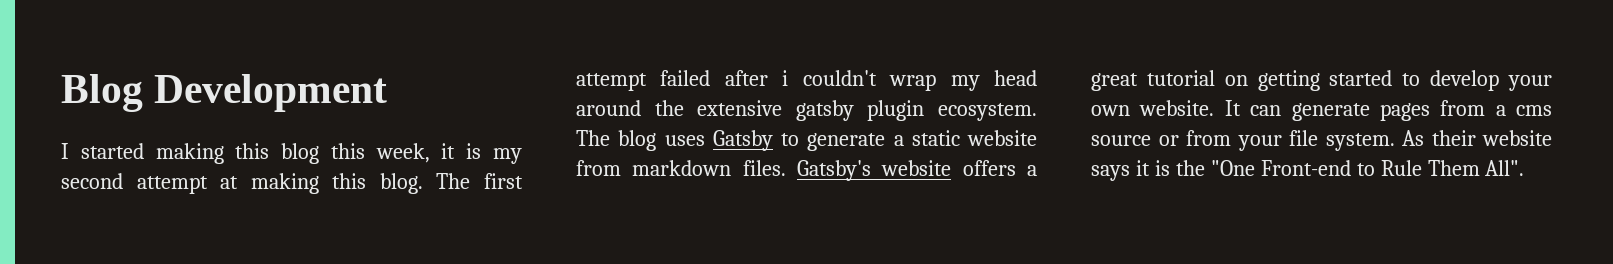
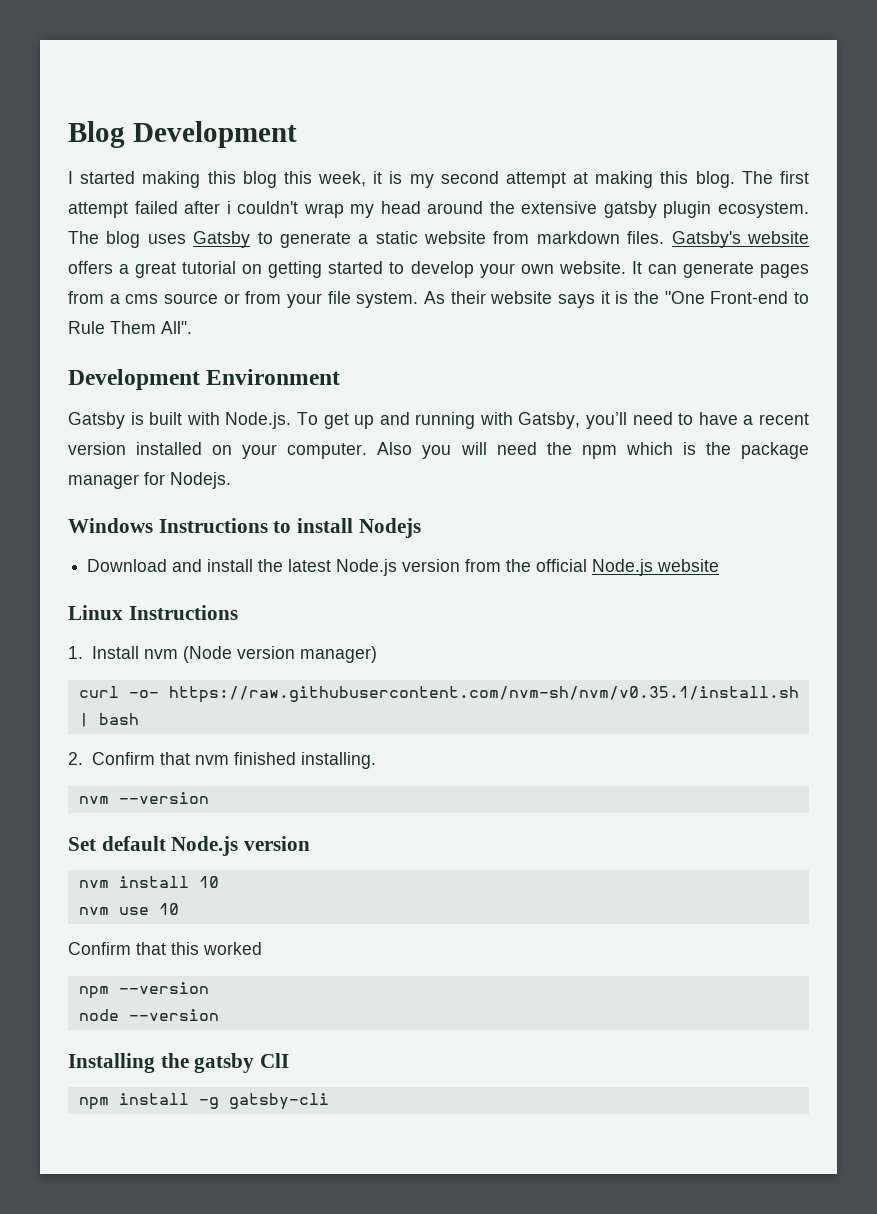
+ Development Environment
+ Gatsby is built with Node.js. To get up and running with Gatsby, you’ll need to have a recent version installed on your computer. Also you will need the npm which is the package manager for Nodejs.
+ Windows Instructions to install Nodejs
+ Download and install the latest Node.js version from the official Node.js website
+ Linux Instructions
+ 1. Install nvm (Node version manager)
+ curl -o- https://raw.githubusercontent.com/nvm-sh/nvm/v0.35.1/install.sh | bash
+ 2. Confirm that nvm finished installing.
+ nvm --version
+ Set default Node.js version
+ nvm install 10
+ nvm use 10
+ Confirm that this worked
+ npm --version
+ node --version
+ Installing the gatsby ClI
+ npm install -g gatsby-cli

